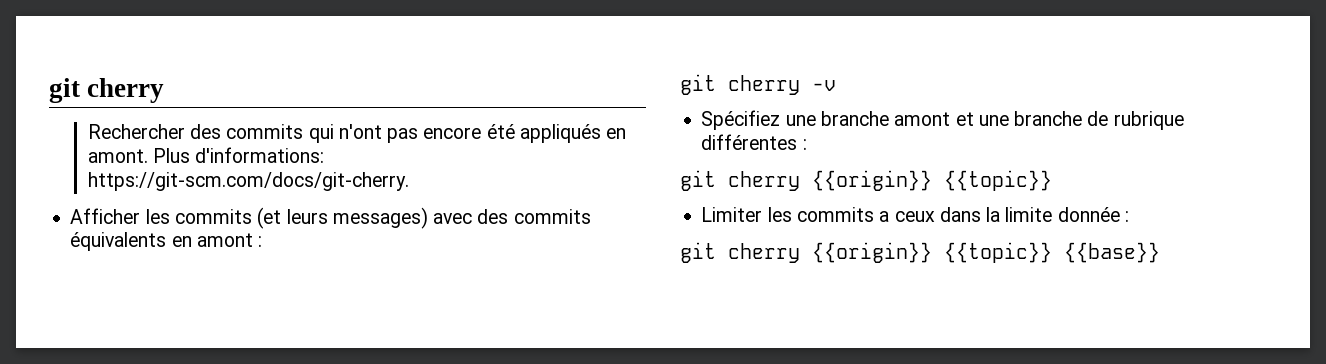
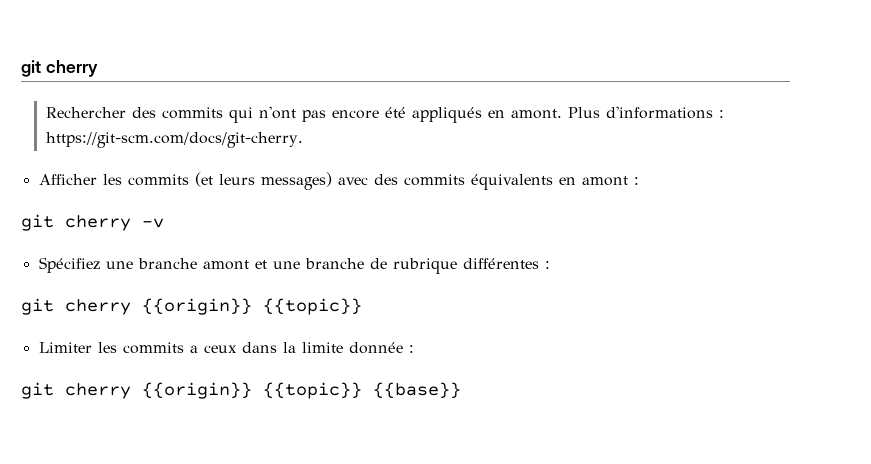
- Plus d'informations: https://git-scm.com/docs/git-cherry.
+ Plus d'informations : https://git-scm.com/docs/git-cherry.

